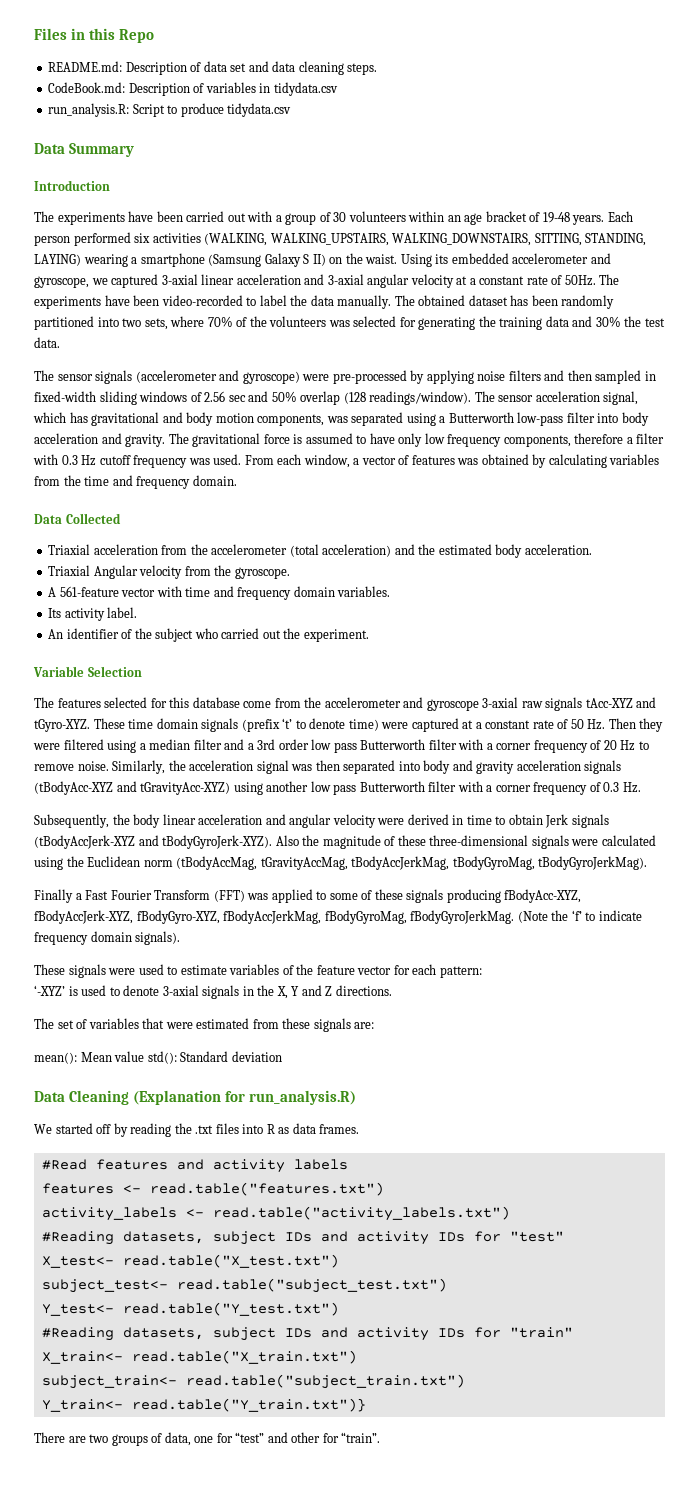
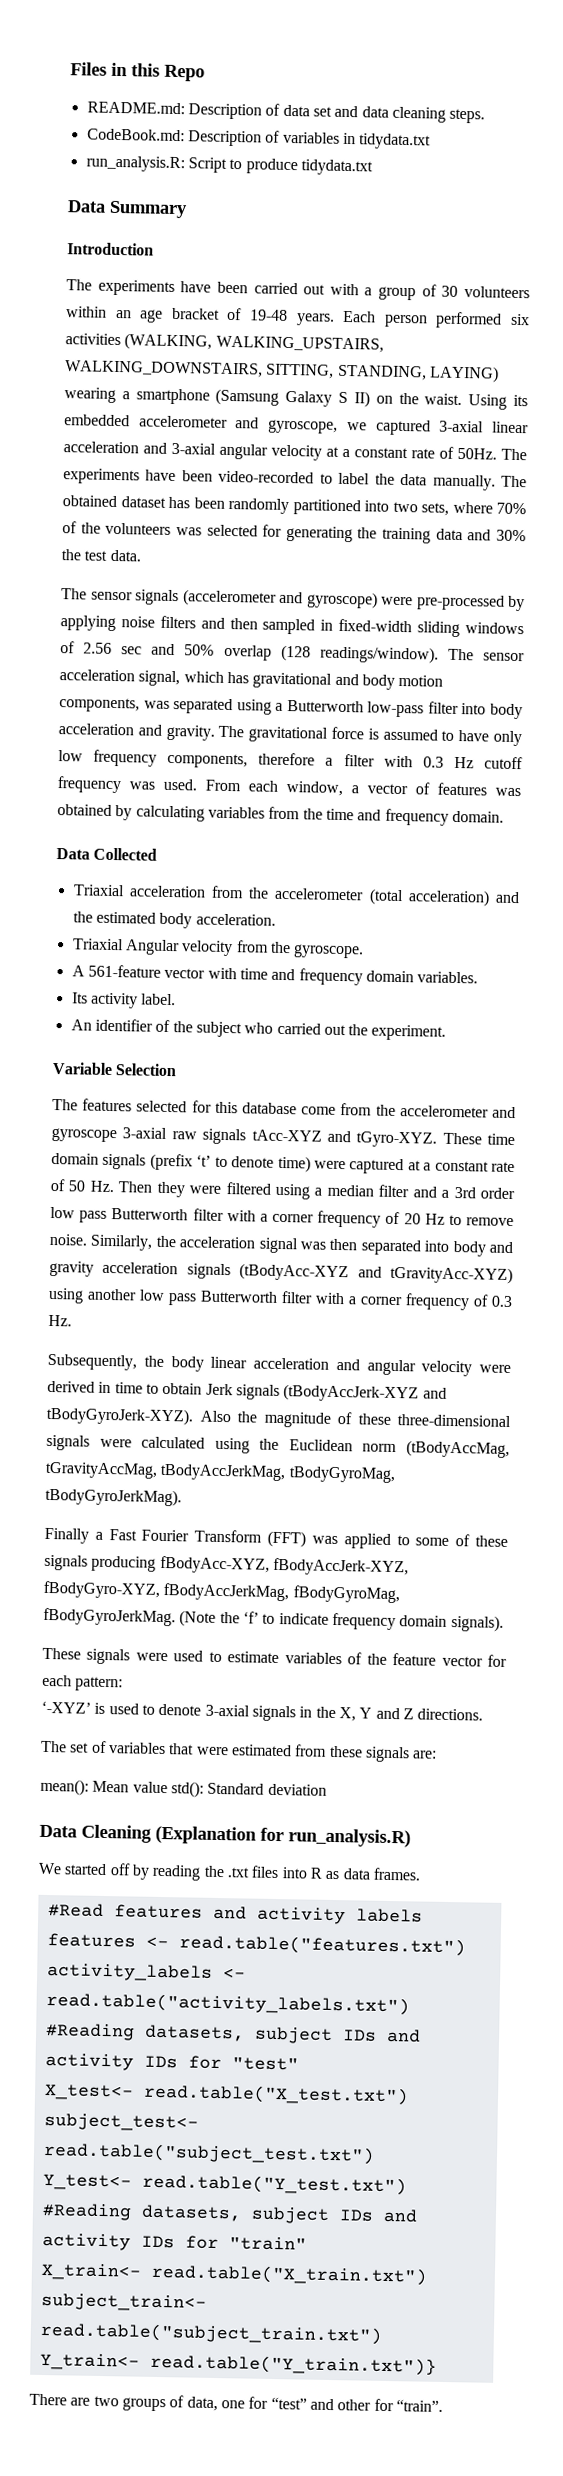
- CodeBook.md: Description of variables in tidydata.csv
+ CodeBook.md: Description of variables in tidydata.txt
- run_analysis.R: Script to produce tidydata.csv
+ run_analysis.R: Script to produce tidydata.txt

